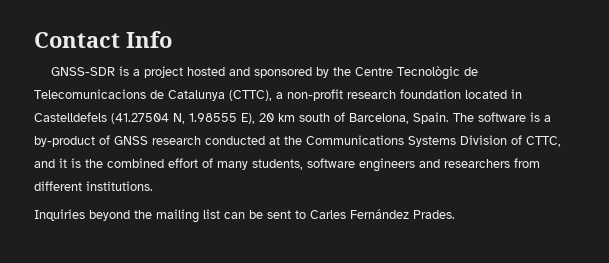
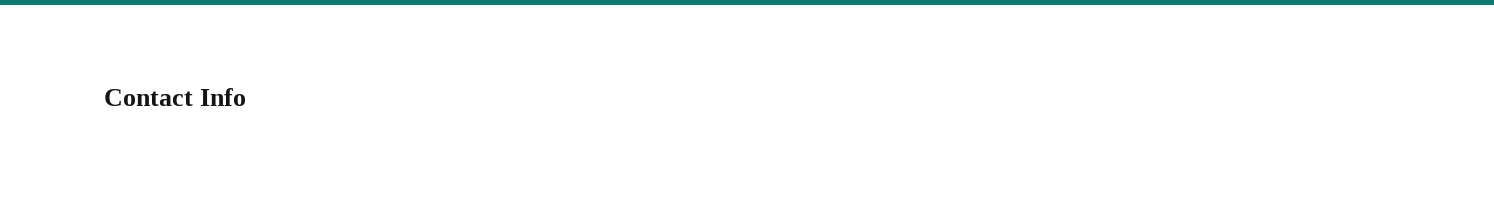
- GNSS-SDR is a project hosted and sponsored by the Centre Tecnològic de Telecomunicacions de Catalunya (CTTC), a non-profit research foundation located in Castelldefels (41.27504 N, 1.98555 E), 20 km south of Barcelona, Spain. The software is a by-product of GNSS research conducted at the Communications Systems Division of CTTC, and it is the combined effort of many students, software engineers and researchers from different institutions.
- Inquiries beyond the mailing list can be sent to Carles Fernández Prades.

